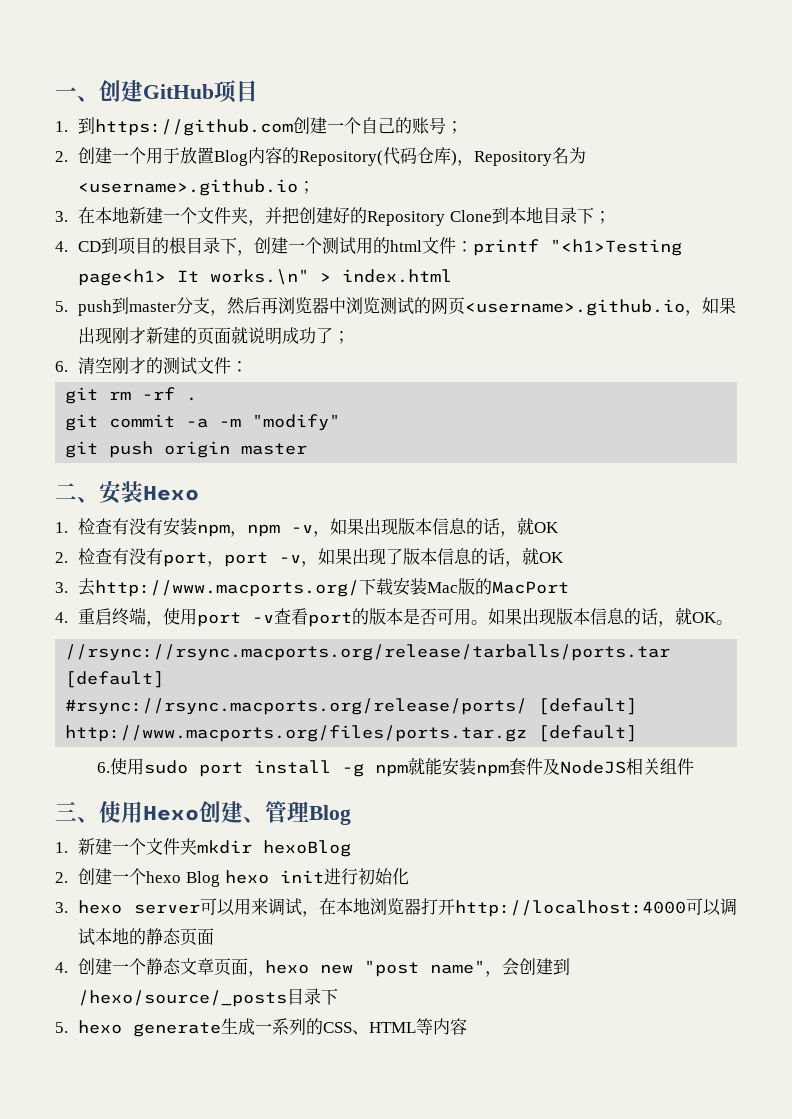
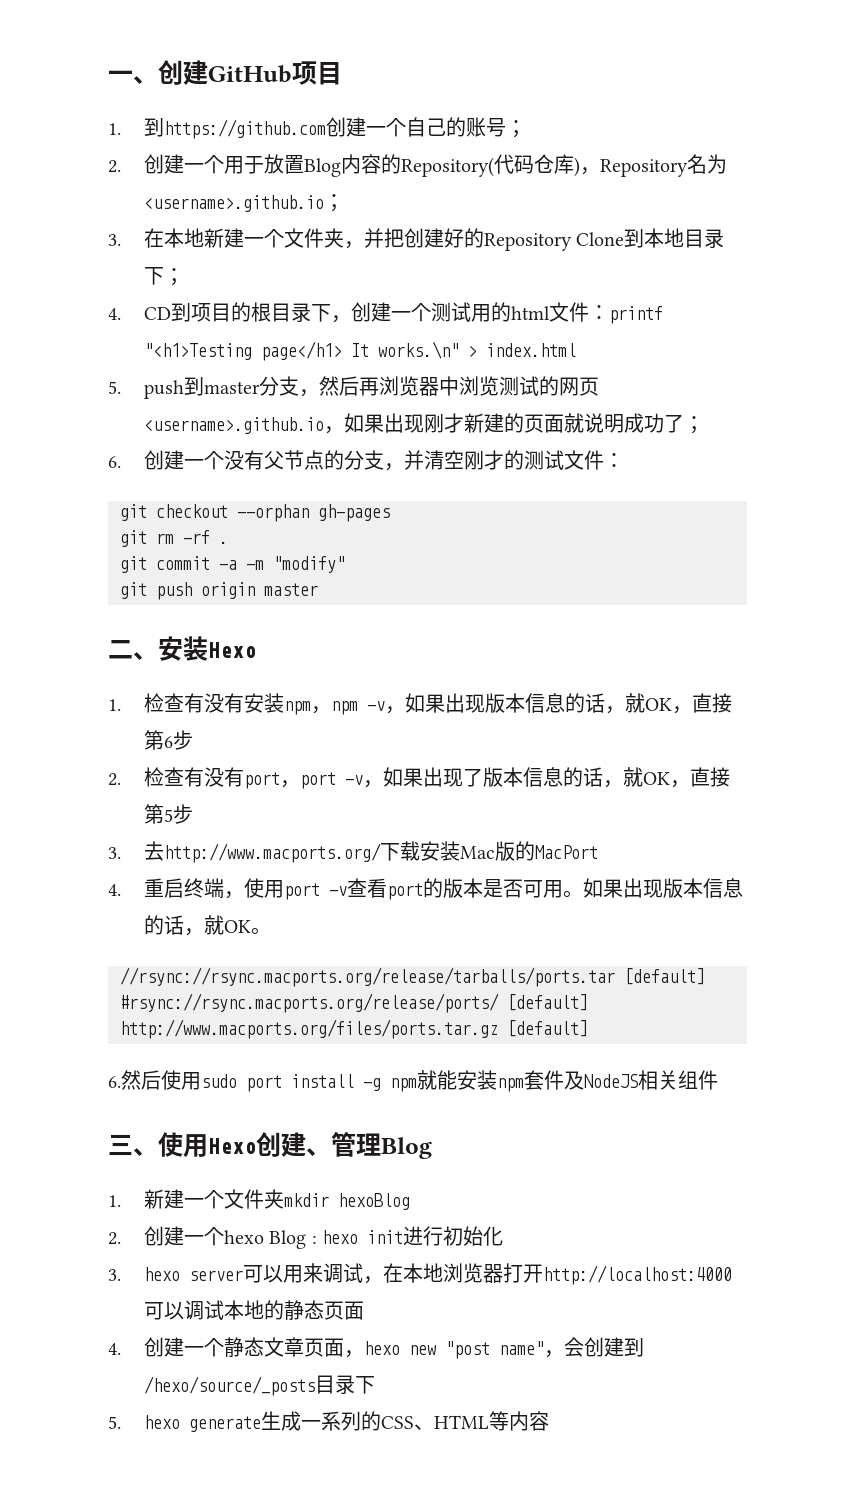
- 4. CD到项目的根目录下，创建一个测试用的html文件：printf "<h1>Testing page<h1> It works.\n" > index.html
+ 4. CD到项目的根目录下，创建一个测试用的html文件：printf "<h1>Testing page</h1> It works.\n" > index.html
- 6.清空刚才的测试文件：
+ 6.创建一个没有父节点的分支，并清空刚才的测试文件：
+ git checkout --orphan gh-pages
- 1.检查有没有安装npm，npm -v，如果出现版本信息的话，就OK
+ 1.检查有没有安装npm，npm -v，如果出现版本信息的话，就OK，直接第6步
- 2.检查有没有port，port -v，如果出现了版本信息的话，就OK
+ 2.检查有没有port，port -v，如果出现了版本信息的话，就OK，直接第5步
- 6.使用sudo port install -g npm就能安装npm套件及NodeJS相关组件
+ 6.然后使用sudo port install -g npm就能安装npm套件及NodeJS相关组件
- 2.创建一个hexo Blog hexo init进行初始化
+ 2.创建一个hexo Blog : hexo init进行初始化

